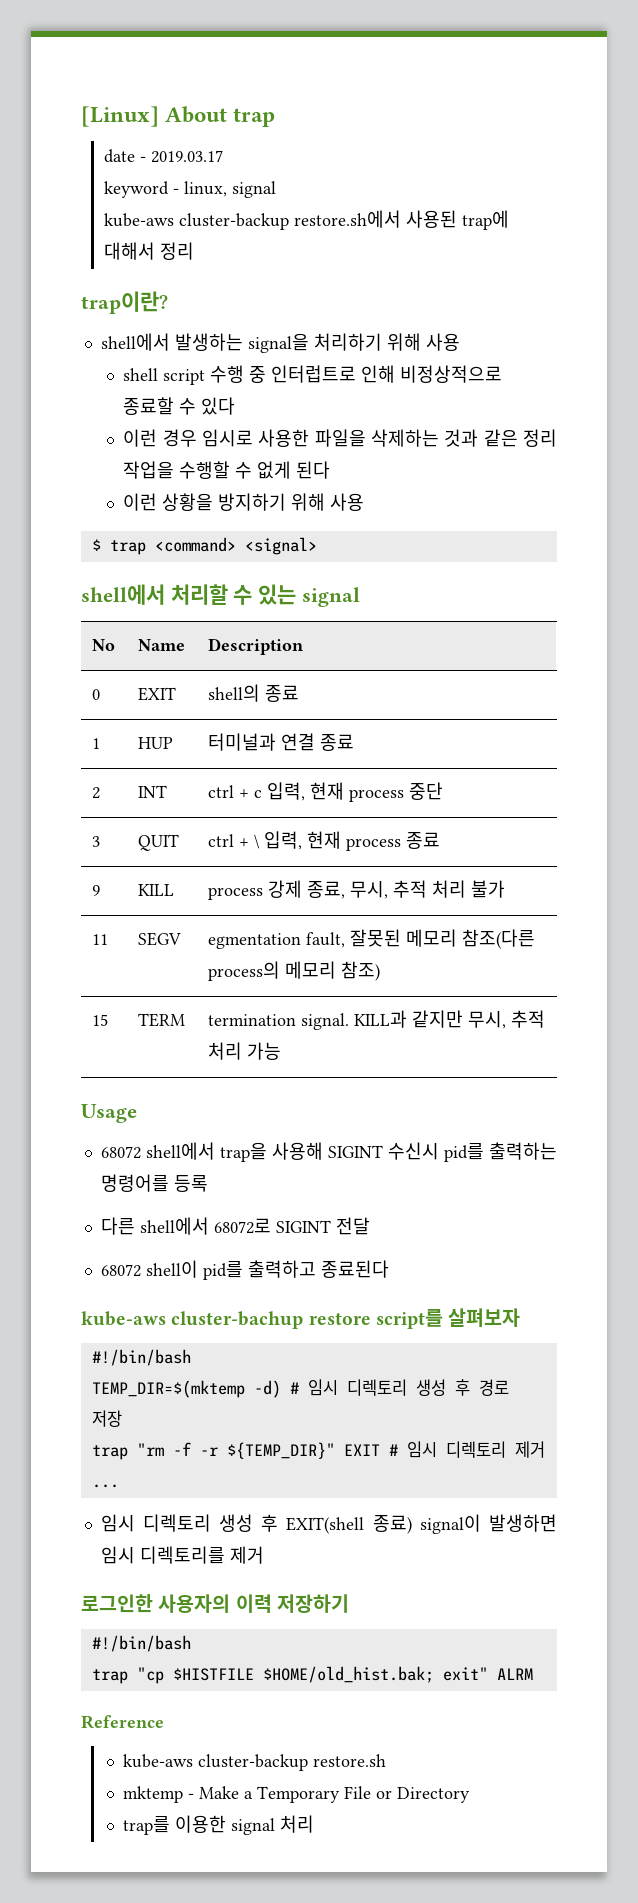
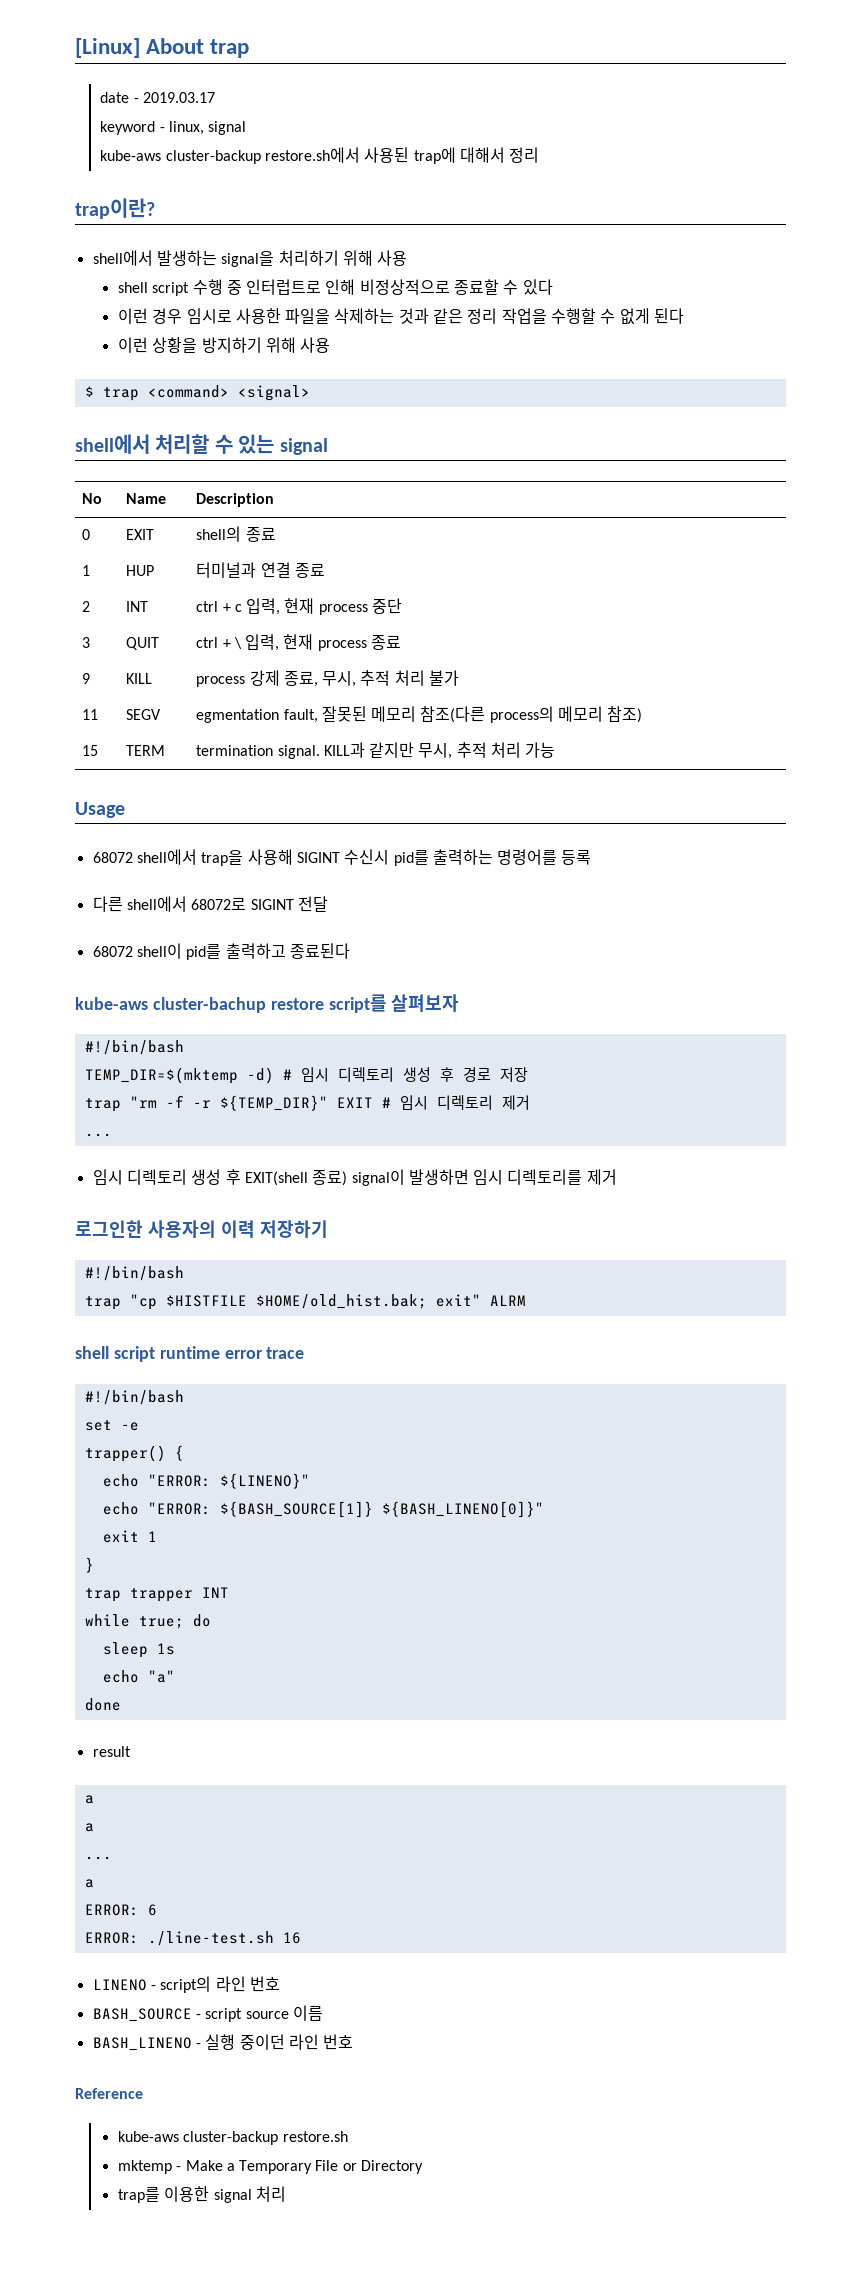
+ shell script runtime error trace
+ #!/bin/bash
+ set -e
+ trapper() {
+ echo "ERROR: ${LINENO}"
+ echo "ERROR: ${BASH_SOURCE[1]} ${BASH_LINENO[0]}"
+ exit 1
+ }
+ trap trapper INT
+ while true; do
+ sleep 1s
+ echo "a"
+ done
+ result
+ a
+ a
+ ...
+ a
+ ERROR: 6
+ ERROR: ./line-test.sh 16
+ LINENO - script의 라인 번호
+ BASH_SOURCE - script source 이름
+ BASH_LINENO - 실행 중이던 라인 번호

